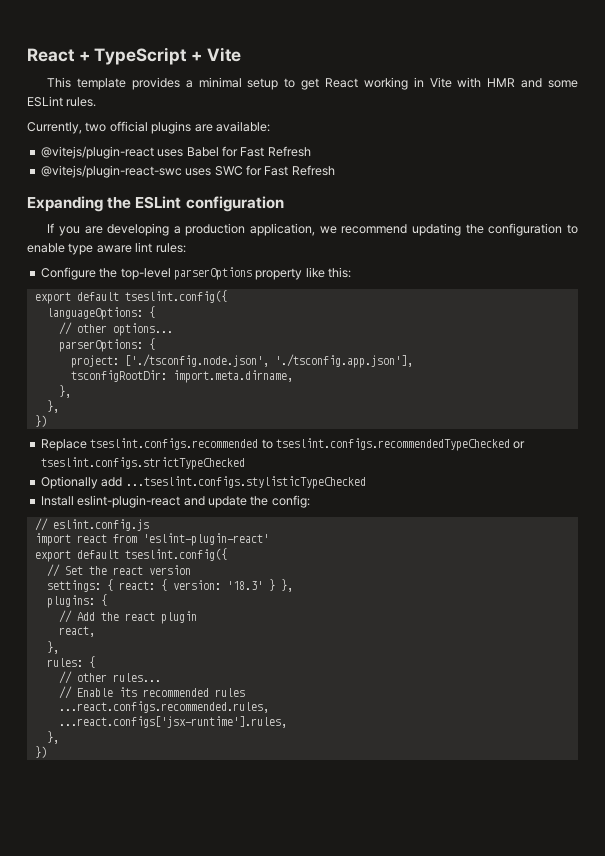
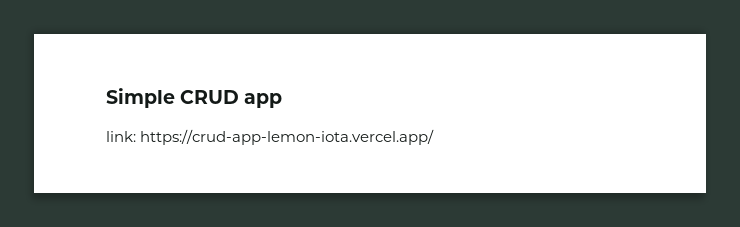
- React + TypeScript + Vite
- This template provides a minimal setup to get React working in Vite with HMR and some ESLint rules.
- Currently, two official plugins are available:
- @vitejs/plugin-react uses Babel for Fast Refresh
- @vitejs/plugin-react-swc uses SWC for Fast Refresh
- Expanding the ESLint configuration
- If you are developing a production application, we recommend updating the configuration to enable type aware lint rules:
- Configure the top-level parserOptions property like this:
- export default tseslint.config({
- languageOptions: {
- // other options...
- parserOptions: {
- project: ['./tsconfig.node.json', './tsconfig.app.json'],
- tsconfigRootDir: import.meta.dirname,
- },
- },
- })
- Replace tseslint.configs.recommended to tseslint.configs.recommendedTypeChecked or tseslint.configs.strictTypeChecked
- Optionally add ...tseslint.configs.stylisticTypeChecked
- Install eslint-plugin-react and update the config:
- // eslint.config.js
- import react from 'eslint-plugin-react'
- export default tseslint.config({
- // Set the react version
- settings: { react: { version: '18.3' } },
- plugins: {
- // Add the react plugin
- react,
- },
- rules: {
- // other rules...
- // Enable its recommended rules
- ...react.configs.recommended.rules,
- ...react.configs['jsx-runtime'].rules,
- },
- })
+ Simple CRUD app
+ link: https://crud-app-lemon-iota.vercel.app/

